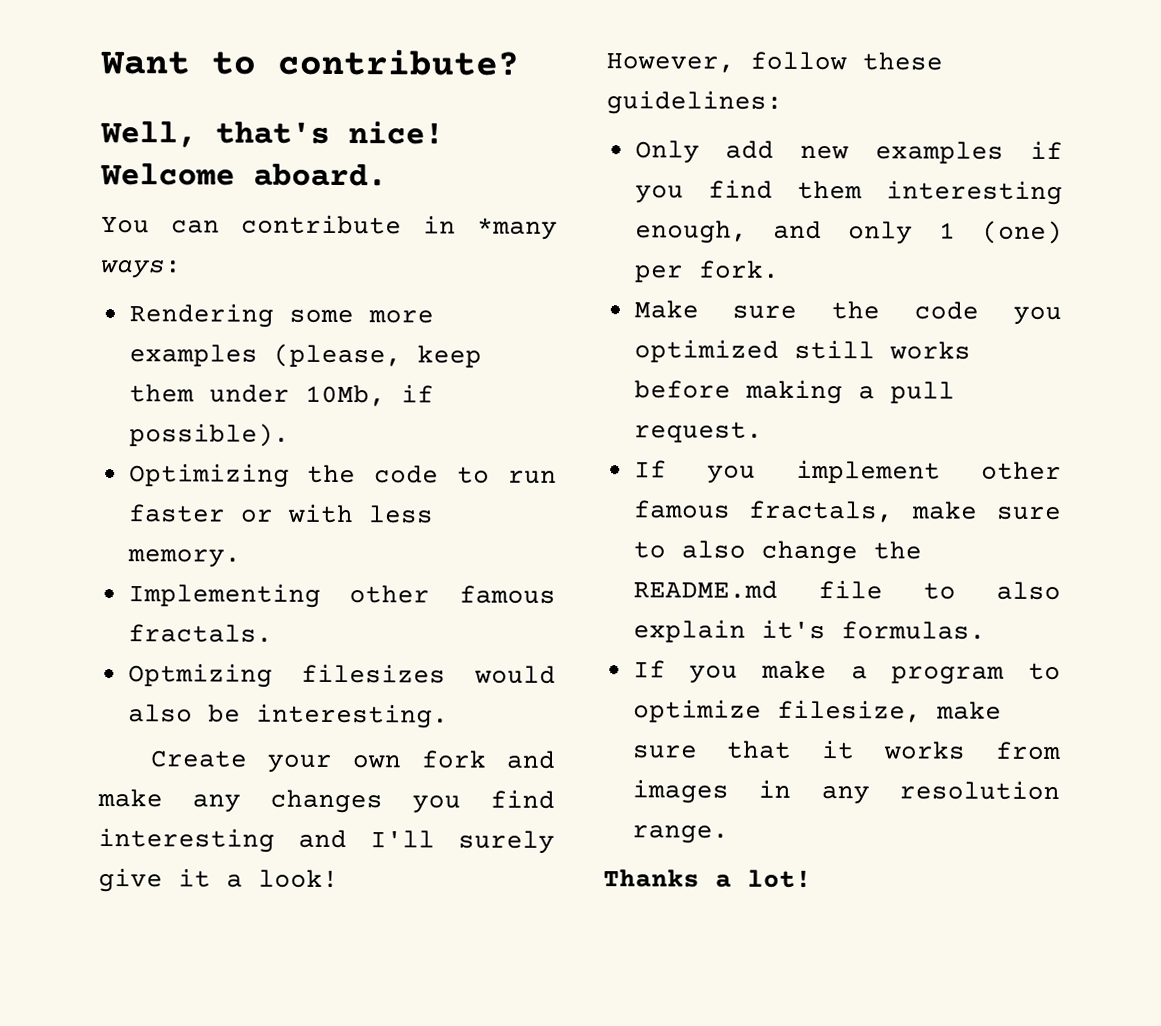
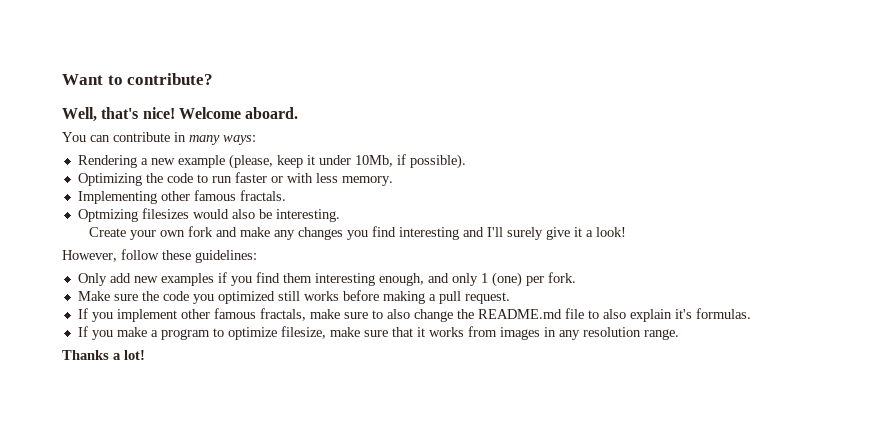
- You can contribute in *many ways:
+ You can contribute in many ways:
- Rendering some more examples (please, keep them under 10Mb, if possible).
+ Rendering a new example (please, keep it under 10Mb, if possible).

